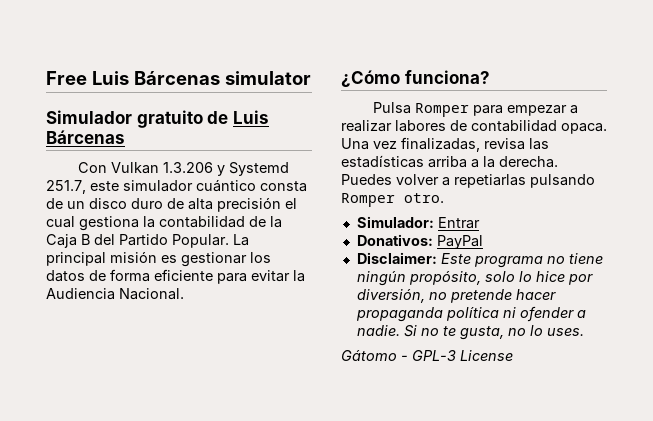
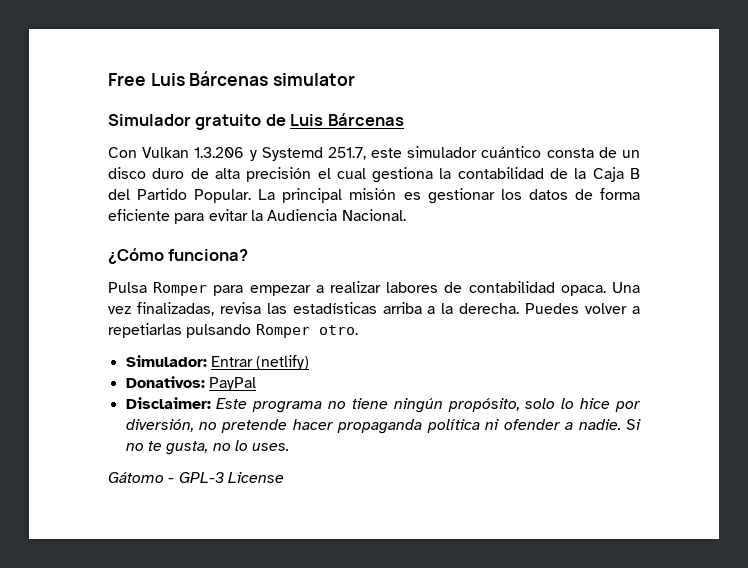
- Simulador: Entrar
+ Simulador: Entrar (netlify)

